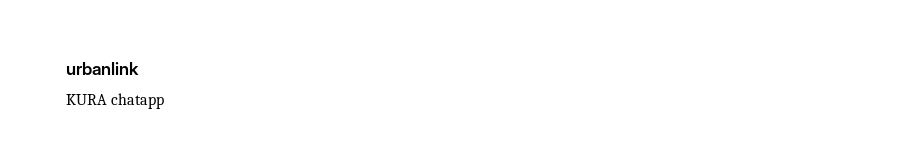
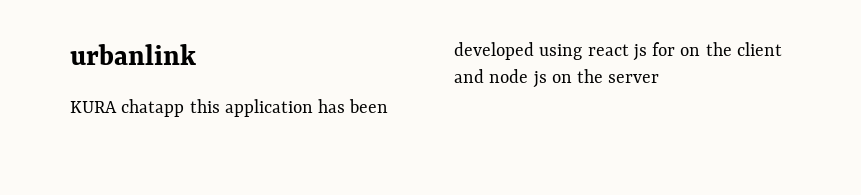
- KURA chatapp
+ KURA chatapp this application has been developed using react js for on the client and node js on the server

